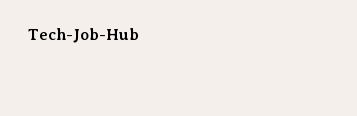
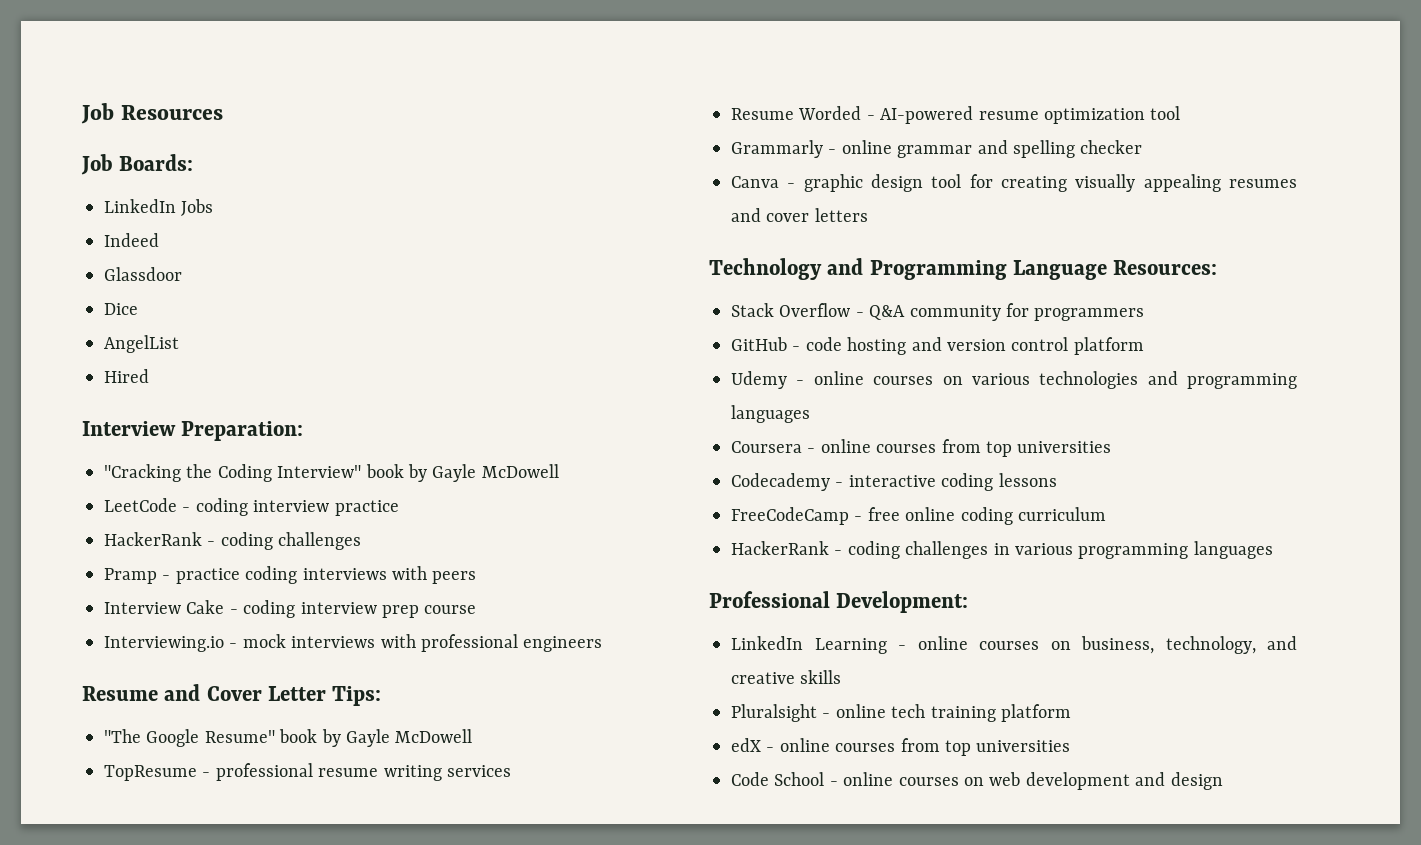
- Tech-Job-Hub
+ Job Resources
+ Job Boards:
+ LinkedIn Jobs
+ Indeed
+ Glassdoor
+ Dice
+ AngelList
+ Hired
+ Interview Preparation:
+ "Cracking the Coding Interview" book by Gayle McDowell
+ LeetCode - coding interview practice
+ HackerRank - coding challenges
+ Pramp - practice coding interviews with peers
+ Interview Cake - coding interview prep course
+ Interviewing.io - mock interviews with professional engineers
+ Resume and Cover Letter Tips:
+ "The Google Resume" book by Gayle McDowell
+ TopResume - professional resume writing services
+ Resume Worded - AI-powered resume optimization tool
+ Grammarly - online grammar and spelling checker
+ Canva - graphic design tool for creating visually appealing resumes and cover letters
+ Technology and Programming Language Resources:
+ Stack Overflow - Q&A community for programmers
+ GitHub - code hosting and version control platform
+ Udemy - online courses on various technologies and programming languages
+ Coursera - online courses from top universities
+ Codecademy - interactive coding lessons
+ FreeCodeCamp - free online coding curriculum
+ HackerRank - coding challenges in various programming languages
+ Professional Development:
+ LinkedIn Learning - online courses on business, technology, and creative skills
+ Pluralsight - online tech training platform
+ edX - online courses from top universities
+ Code School - online courses on web development and design

